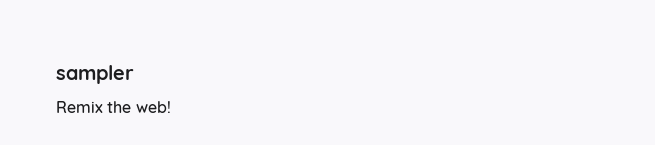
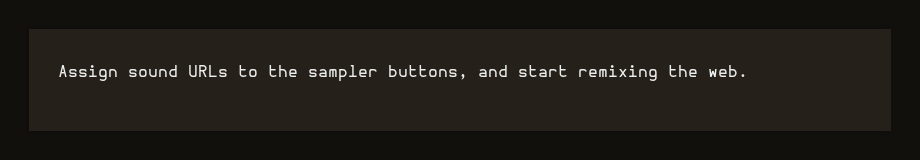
- sampler
- Remix the web!
+ Assign sound URLs to the sampler buttons, and start remixing the web.

